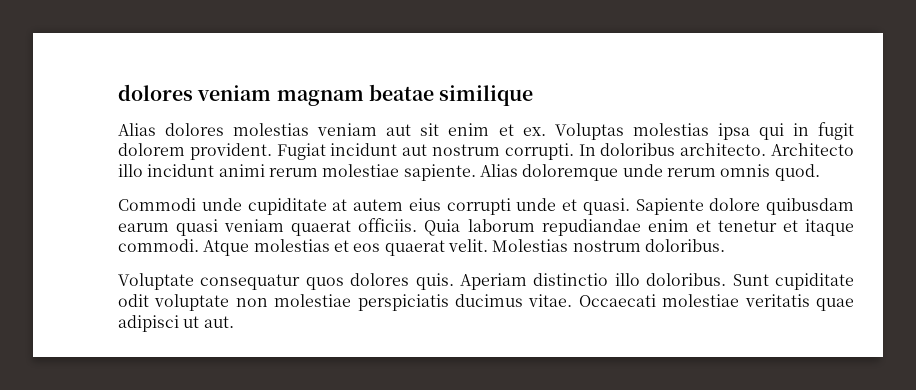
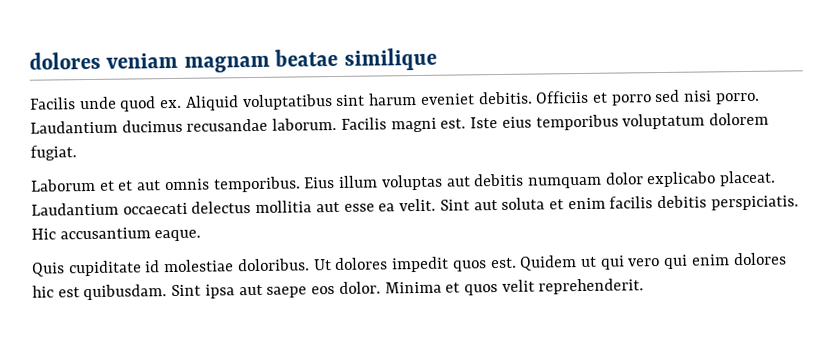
- Alias dolores molestias veniam aut sit enim et ex. Voluptas molestias ipsa qui in fugit dolorem provident. Fugiat incidunt aut nostrum corrupti. In doloribus architecto. Architecto illo incidunt animi rerum molestiae sapiente. Alias doloremque unde rerum omnis quod.
- Commodi unde cupiditate at autem eius corrupti unde et quasi. Sapiente dolore quibusdam earum quasi veniam quaerat officiis. Quia laborum repudiandae enim et tenetur et itaque commodi. Atque molestias et eos quaerat velit. Molestias nostrum doloribus.
- Voluptate consequatur quos dolores quis. Aperiam distinctio illo doloribus. Sunt cupiditate odit voluptate non molestiae perspiciatis ducimus vitae. Occaecati molestiae veritatis quae adipisci ut aut.
+ Facilis unde quod ex. Aliquid voluptatibus sint harum eveniet debitis. Officiis et porro sed nisi porro. Laudantium ducimus recusandae laborum. Facilis magni est. Iste eius temporibus voluptatum dolorem fugiat.
+ Laborum et et aut omnis temporibus. Eius illum voluptas aut debitis numquam dolor explicabo placeat. Laudantium occaecati delectus mollitia aut esse ea velit. Sint aut soluta et enim facilis debitis perspiciatis. Hic accusantium eaque.
+ Quis cupiditate id molestiae doloribus. Ut dolores impedit quos est. Quidem ut qui vero qui enim dolores hic est quibusdam. Sint ipsa aut saepe eos dolor. Minima et quos velit reprehenderit.

